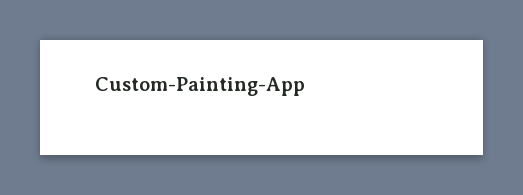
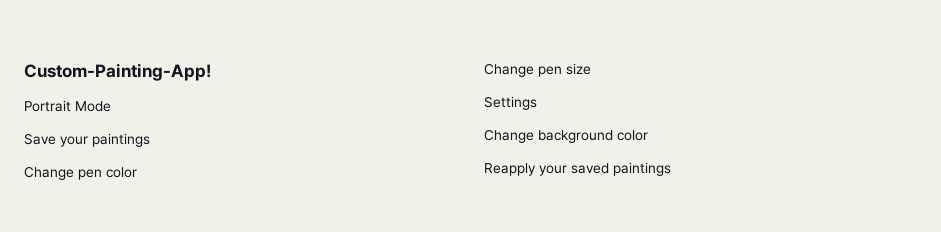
- Custom-Painting-App
+ Custom-Painting-App!
+ Portrait Mode
+ Save your paintings
+ Change pen color
+ Change pen size
+ Settings
+ Change background color
+ Reapply your saved paintings

